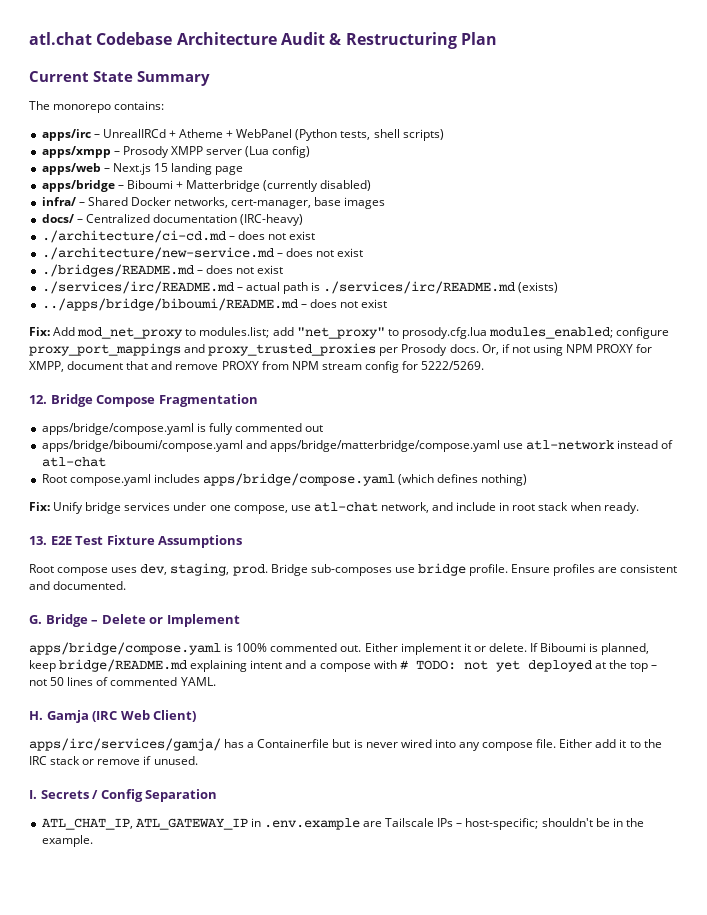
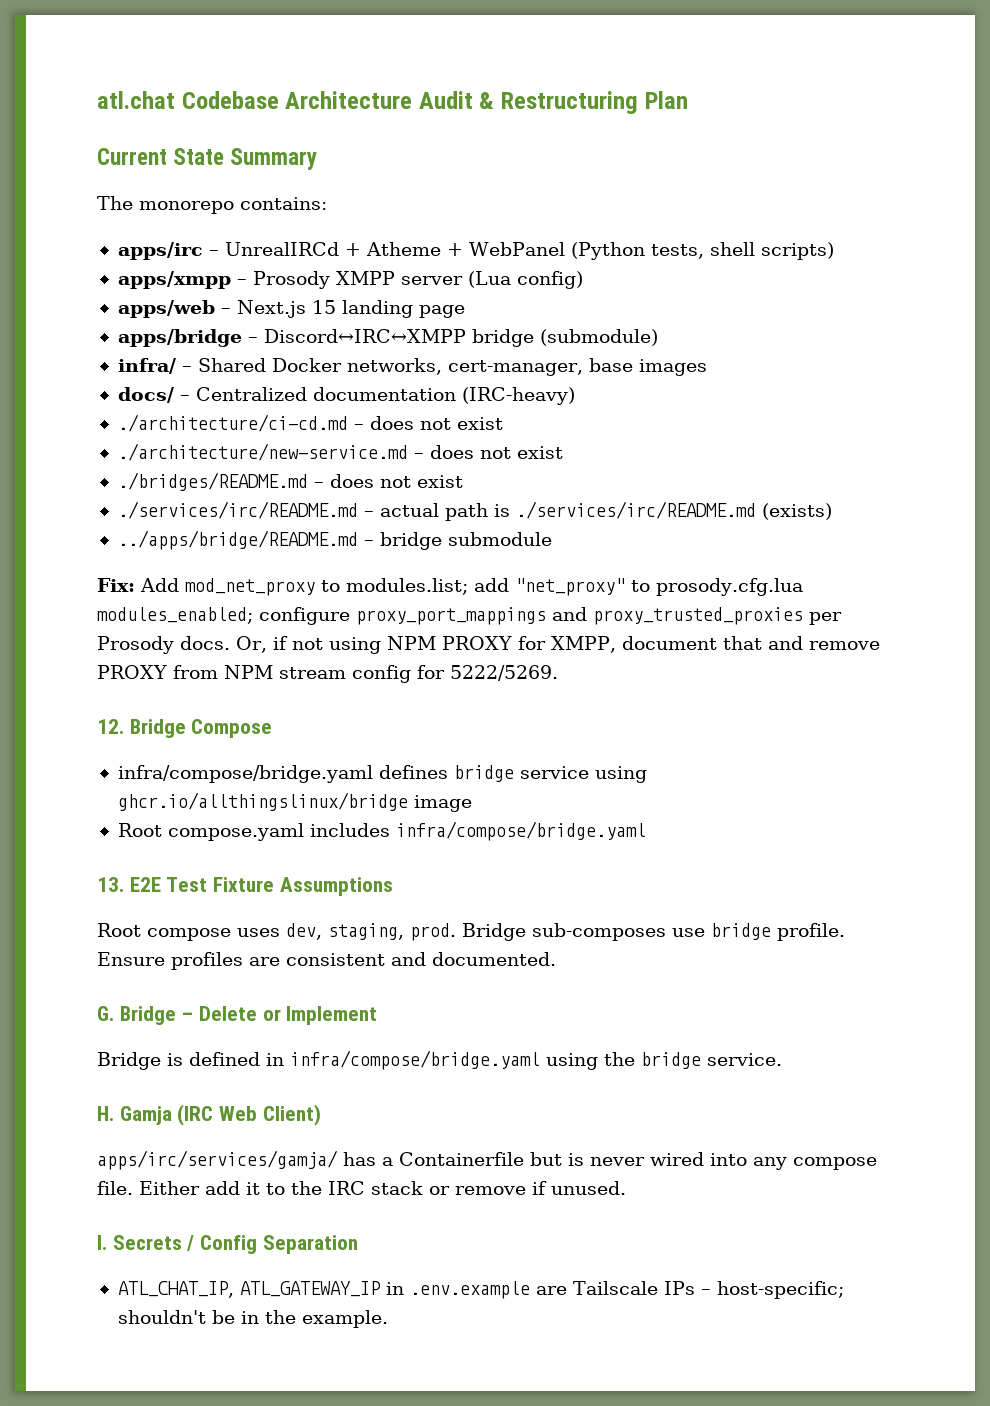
- apps/bridge – Biboumi + Matterbridge (currently disabled)
+ apps/bridge – Discord↔IRC↔XMPP bridge (submodule)
- ../apps/bridge/biboumi/README.md – does not exist
+ ../apps/bridge/README.md – bridge submodule
- 12. Bridge Compose Fragmentation
- apps/bridge/compose.yaml is fully commented out
- apps/bridge/biboumi/compose.yaml and apps/bridge/matterbridge/compose.yaml use atl-network instead of atl-chat
- Root compose.yaml includes apps/bridge/compose.yaml (which defines nothing)
- Fix: Unify bridge services under one compose, use atl-chat network, and include in root stack when ready.
+ 12. Bridge Compose
+ infra/compose/bridge.yaml defines bridge service using ghcr.io/allthingslinux/bridge image
+ Root compose.yaml includes infra/compose/bridge.yaml
- apps/bridge/compose.yaml is 100% commented out. Either implement it or delete. If Biboumi is planned, keep bridge/README.md explaining intent and a compose with # TODO: not yet deployed at the top – not 50 lines of commented YAML.
+ Bridge is defined in infra/compose/bridge.yaml using the bridge service.

